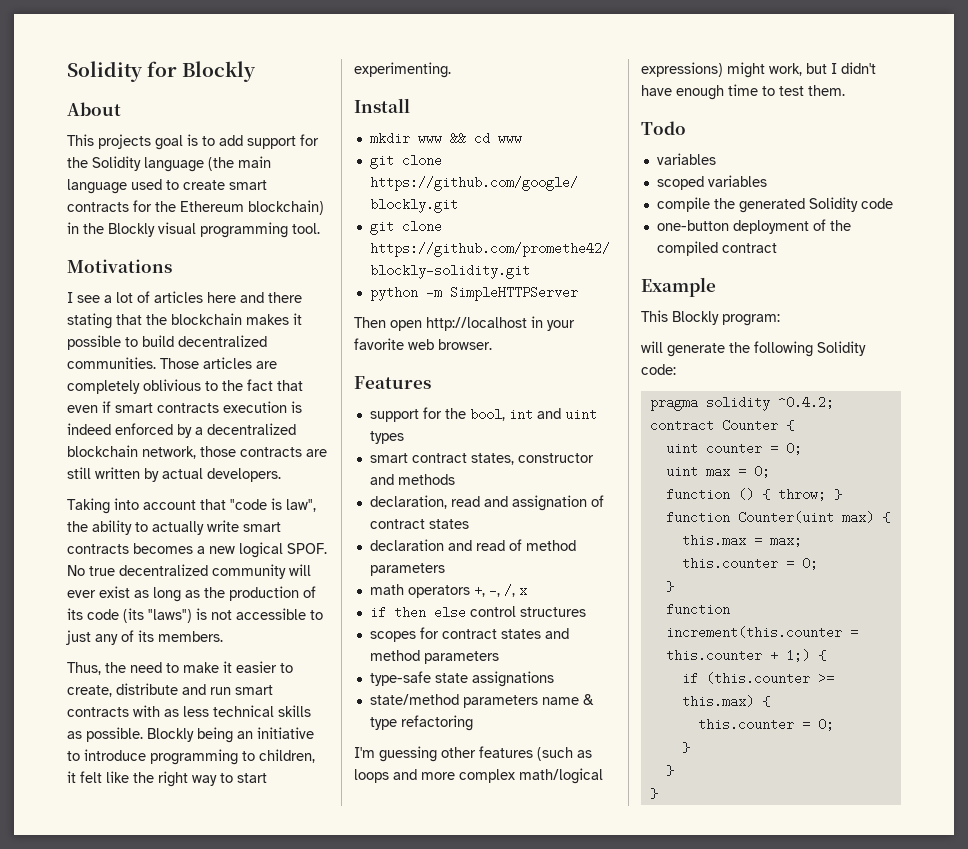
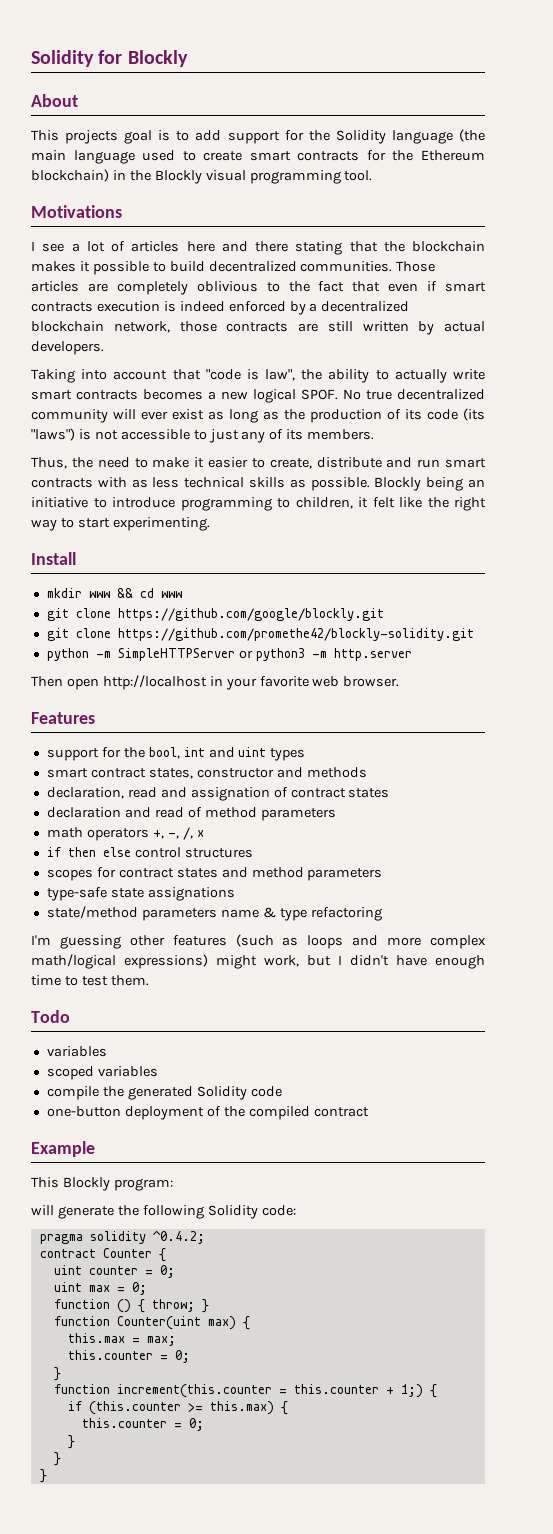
- python -m SimpleHTTPServer
+ python -m SimpleHTTPServer or python3 -m http.server

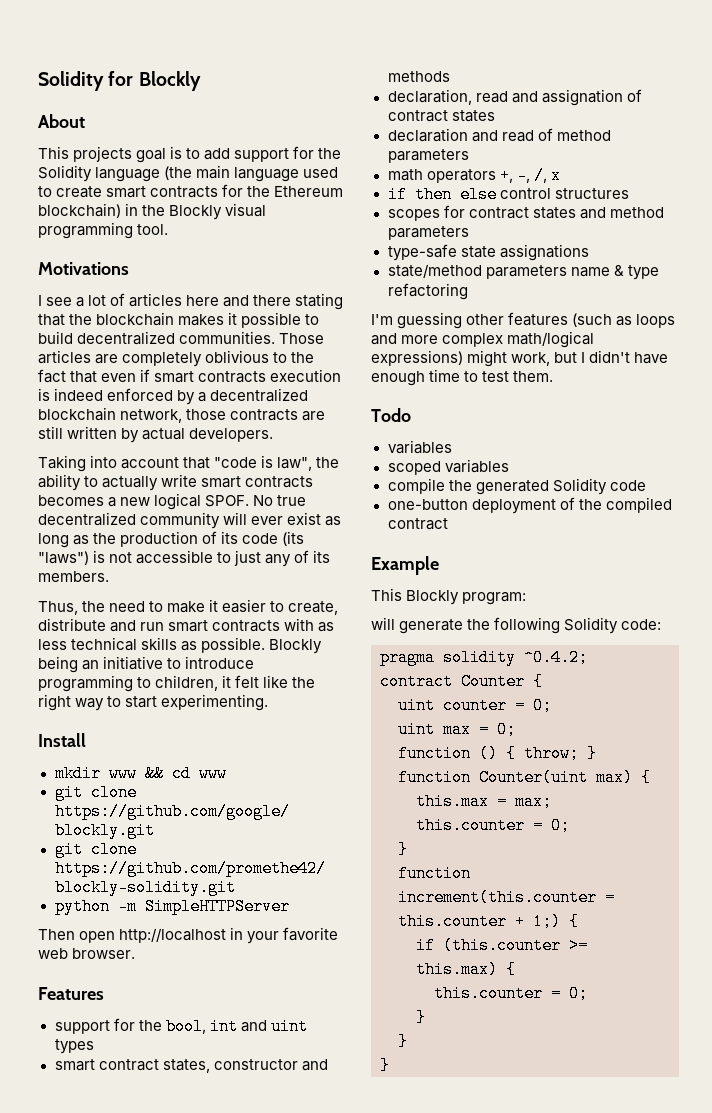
- python -m SimpleHTTPServer or python3 -m http.server
+ python -m SimpleHTTPServer

